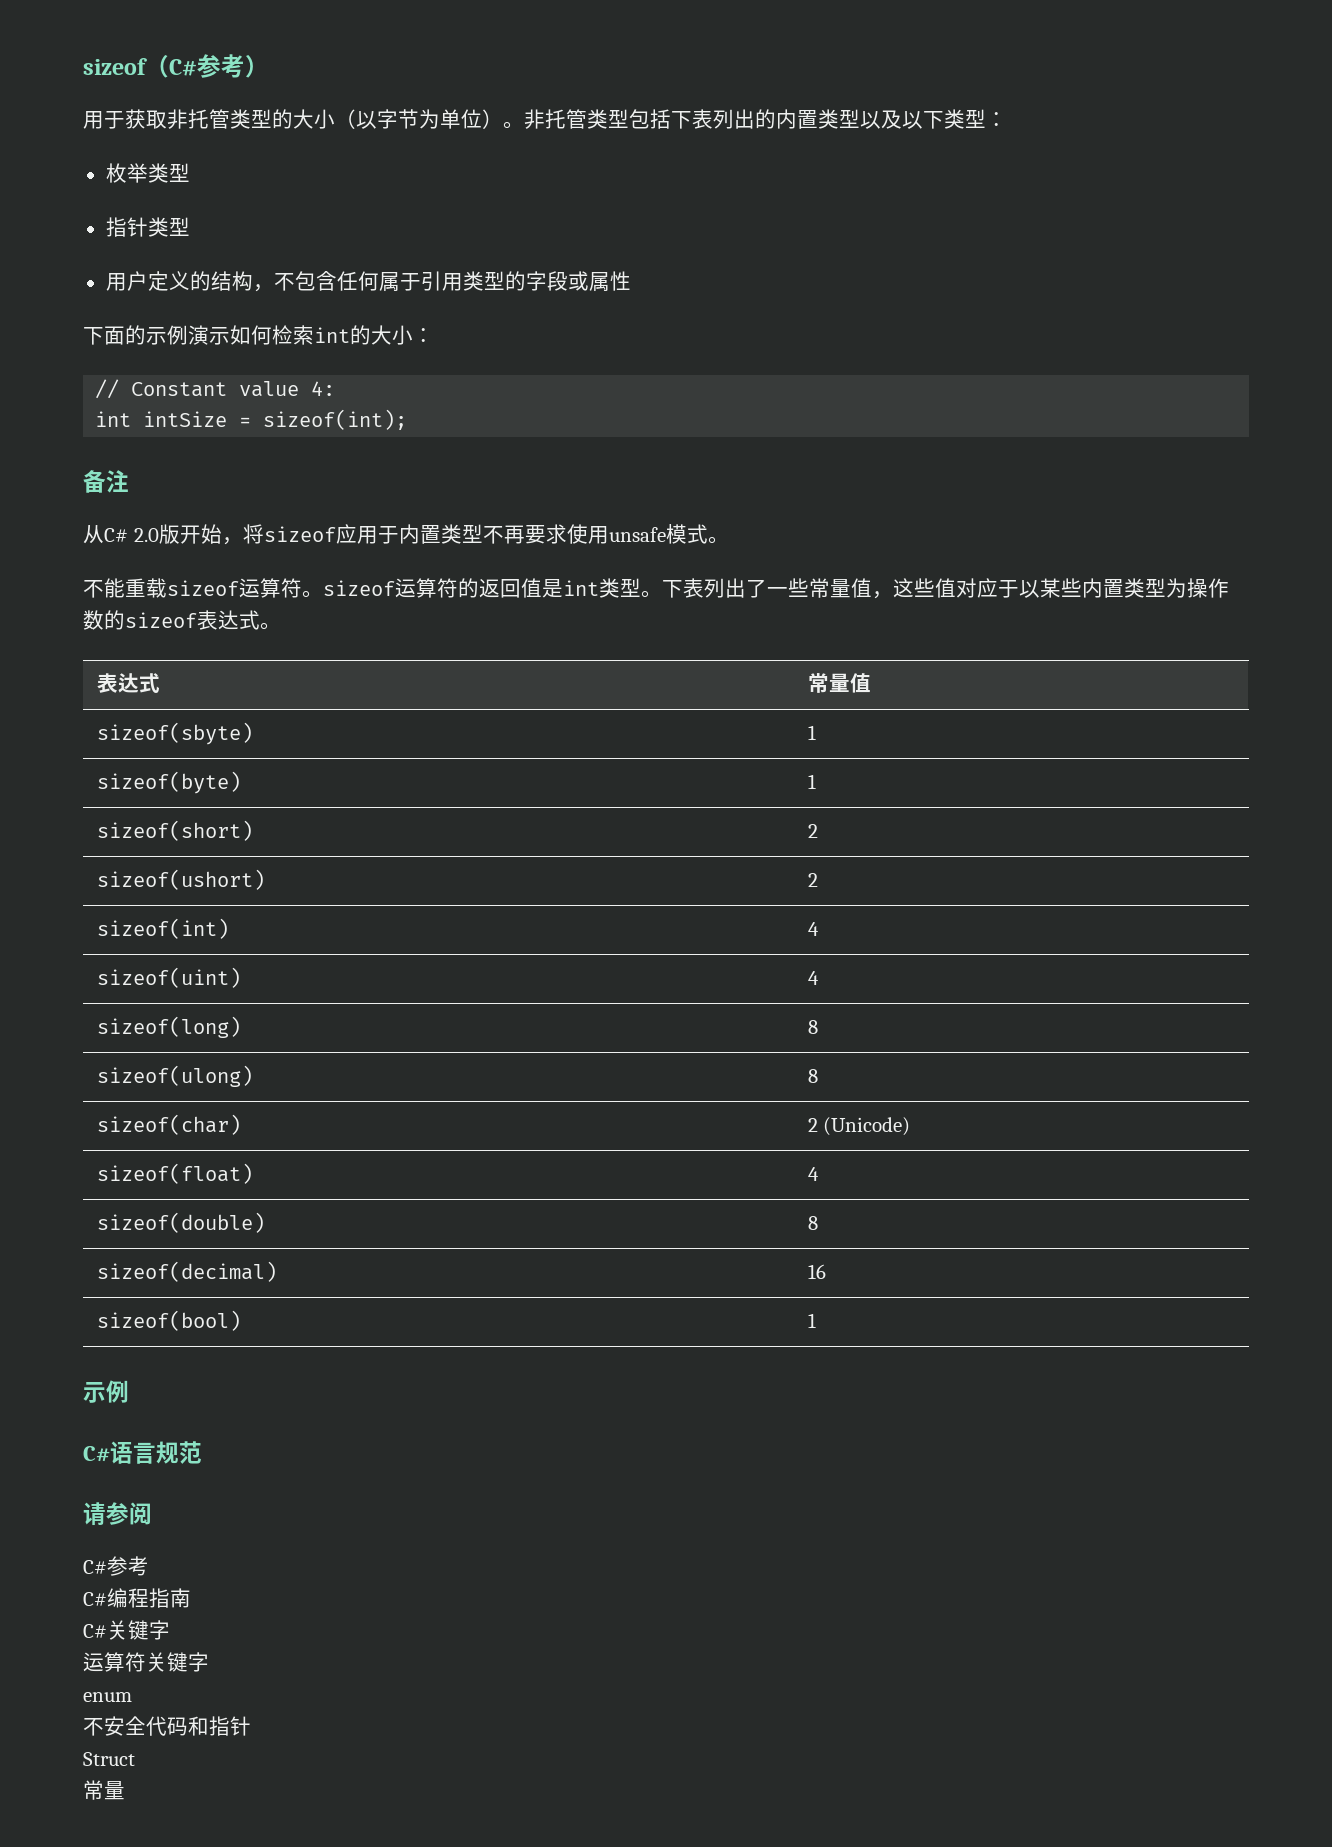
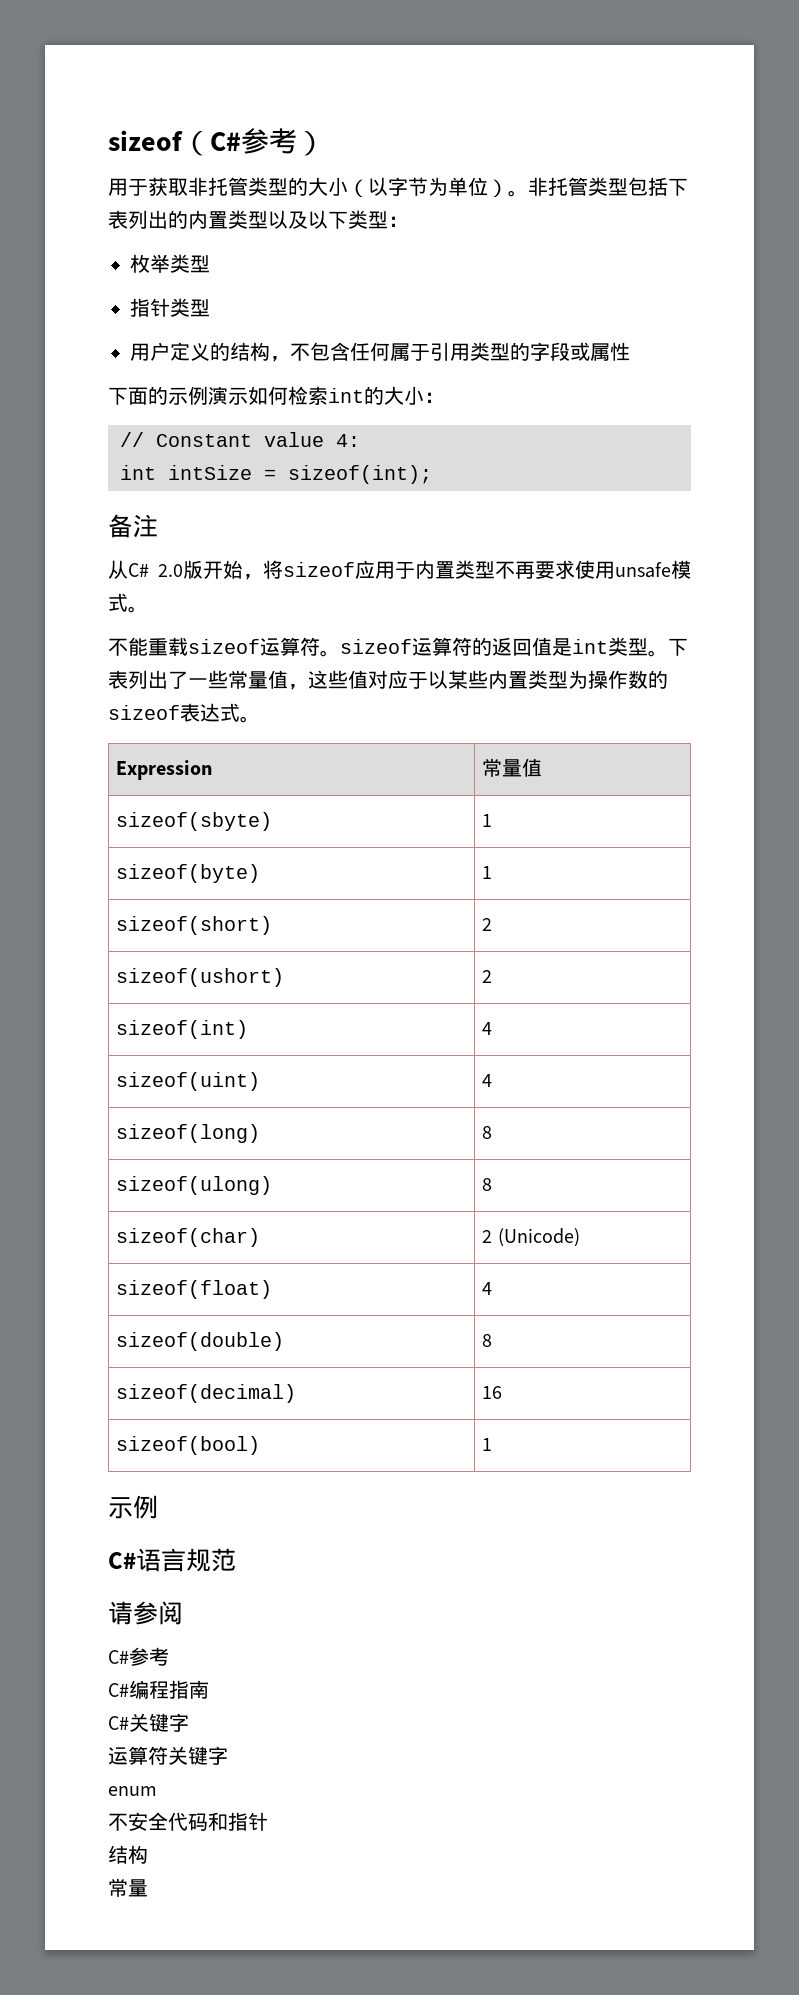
- 表达式 | 常量值
+ Expression | 常量值
  不安全代码和指针
- Struct
+ 结构

